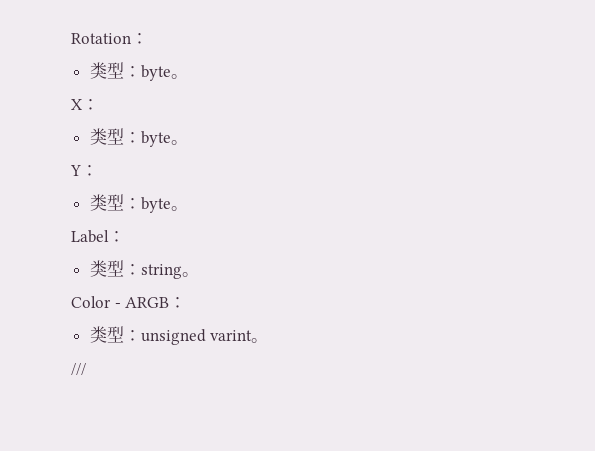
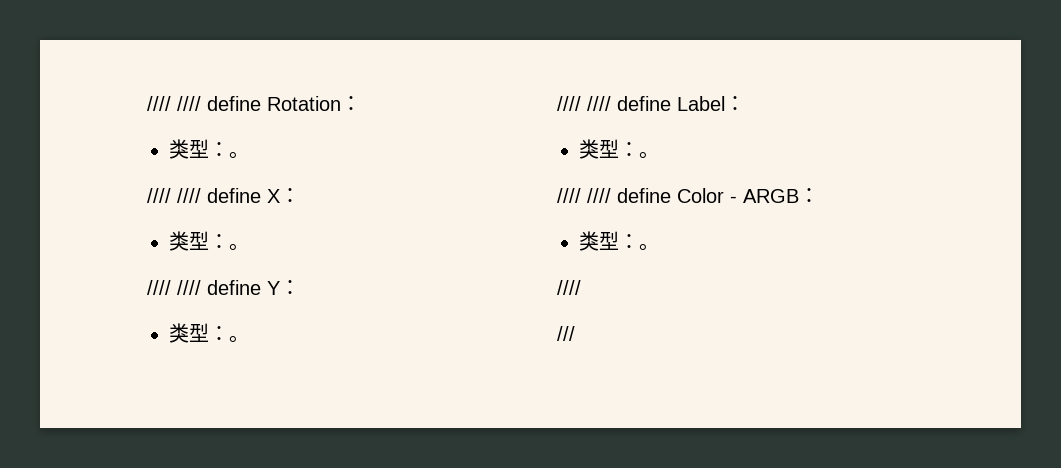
- Rotation：
- 类型：byte。
- X：
- 类型：byte。
- Y：
- 类型：byte。
- Label：
- 类型：string。
- Color - ARGB：
- 类型：unsigned varint。
+ //// //// define Rotation：
+ 类型：。
+ //// //// define X：
+ 类型：。
+ //// //// define Y：
+ 类型：。
+ //// //// define Label：
+ 类型：。
+ //// //// define Color - ARGB：
+ 类型：。
+ ////

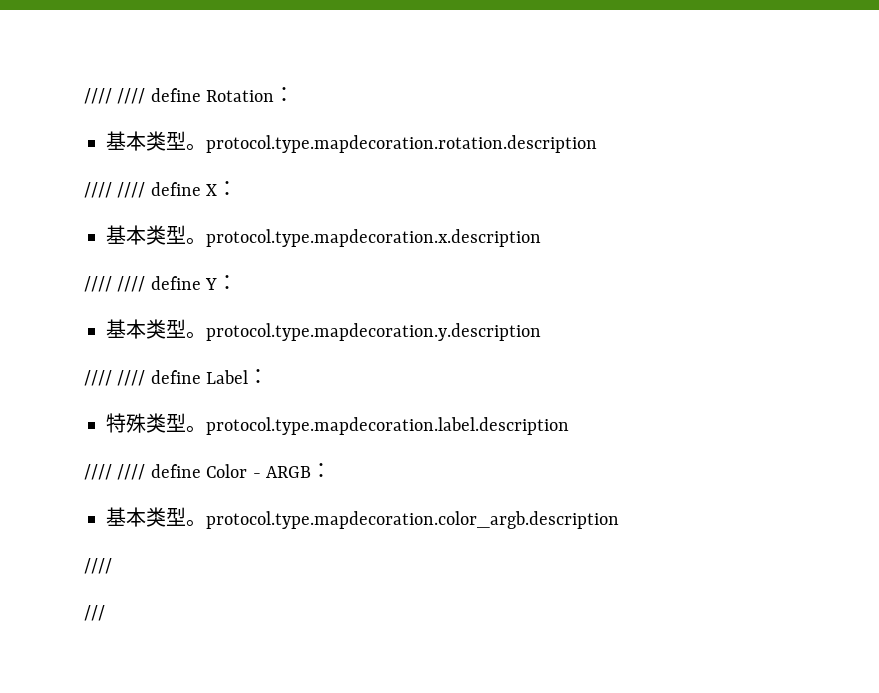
  //// //// define Rotation：
- 类型：。
+ 基本类型。protocol.type.mapdecoration.rotation.description
  //// //// define X：
- 类型：。
+ 基本类型。protocol.type.mapdecoration.x.description
  //// //// define Y：
- 类型：。
+ 基本类型。protocol.type.mapdecoration.y.description
  //// //// define Label：
- 类型：。
+ 特殊类型。protocol.type.mapdecoration.label.description
  //// //// define Color - ARGB：
- 类型：。
+ 基本类型。protocol.type.mapdecoration.color_argb.description

